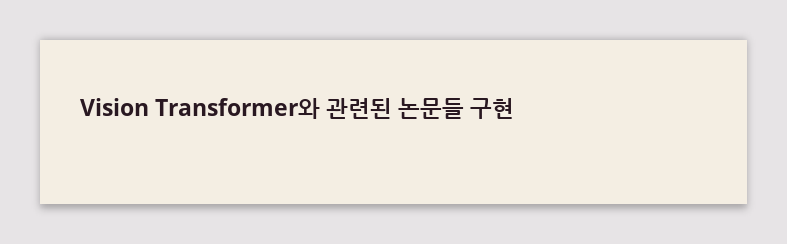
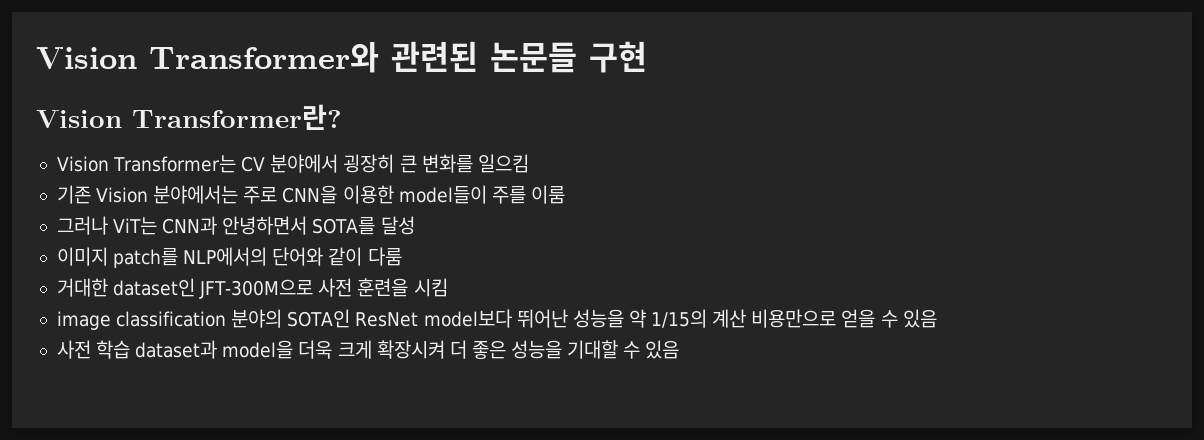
+ Vision Transformer란?
+ Vision Transformer는 CV 분야에서 굉장히 큰 변화를 일으킴
+ 기존 Vision 분야에서는 주로 CNN을 이용한 model들이 주를 이룸
+ 그러나 ViT는 CNN과 안녕하면서 SOTA를 달성
+ 이미지 patch를 NLP에서의 단어와 같이 다룸
+ 거대한 dataset인 JFT-300M으로 사전 훈련을 시킴
+ image classification 분야의 SOTA인 ResNet model보다 뛰어난 성능을 약 1/15의 계산 비용만으로 얻을 수 있음
+ 사전 학습 dataset과 model을 더욱 크게 확장시켜 더 좋은 성능을 기대할 수 있음

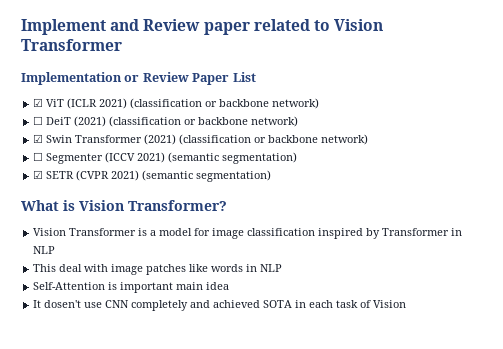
- Vision Transformer와 관련된 논문들 구현
- Vision Transformer란?
- Vision Transformer는 CV 분야에서 굉장히 큰 변화를 일으킴
- 기존 Vision 분야에서는 주로 CNN을 이용한 model들이 주를 이룸
- 그러나 ViT는 CNN과 안녕하면서 SOTA를 달성
- 이미지 patch를 NLP에서의 단어와 같이 다룸
- 거대한 dataset인 JFT-300M으로 사전 훈련을 시킴
- image classification 분야의 SOTA인 ResNet model보다 뛰어난 성능을 약 1/15의 계산 비용만으로 얻을 수 있음
- 사전 학습 dataset과 model을 더욱 크게 확장시켜 더 좋은 성능을 기대할 수 있음
+ Implement and Review paper related to Vision Transformer
+ Implementation or Review Paper List
+ ☑ ViT (ICLR 2021) (classification or backbone network)
+ ☐ DeiT (2021) (classification or backbone network)
+ ☑ Swin Transformer (2021) (classification or backbone network)
+ ☐ Segmenter (ICCV 2021) (semantic segmentation)
+ ☑ SETR (CVPR 2021) (semantic segmentation)
+ What is Vision Transformer?
+ Vision Transformer is a model for image classification inspired by Transformer in NLP
+ This deal with image patches like words in NLP
+ Self-Attention is important main idea
+ It dosen't use CNN completely and achieved SOTA in each task of Vision

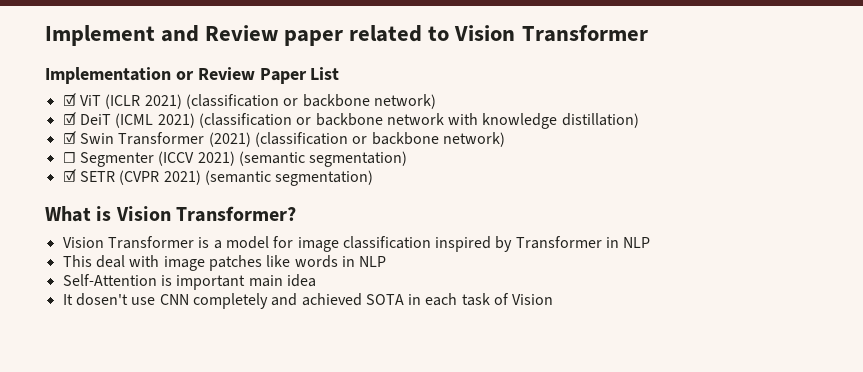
- ☐ DeiT (2021) (classification or backbone network)
+ ☑ DeiT (ICML 2021) (classification or backbone network with knowledge distillation)

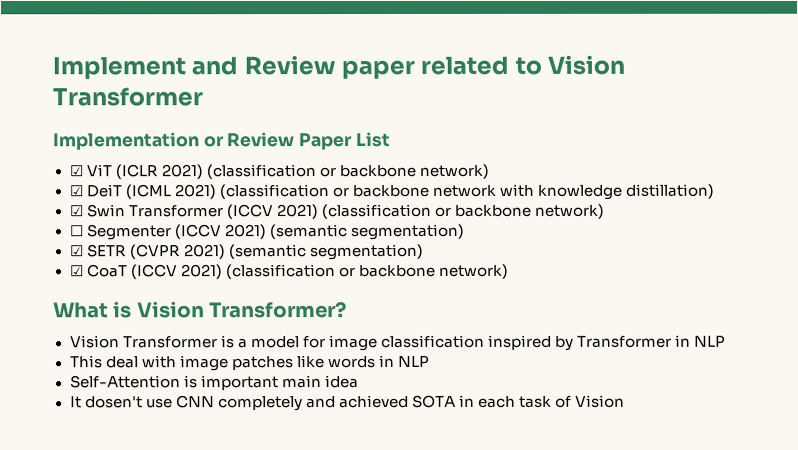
- ☑ Swin Transformer (2021) (classification or backbone network)
+ ☑ Swin Transformer (ICCV 2021) (classification or backbone network)
+ ☑ CoaT (ICCV 2021) (classification or backbone network)

